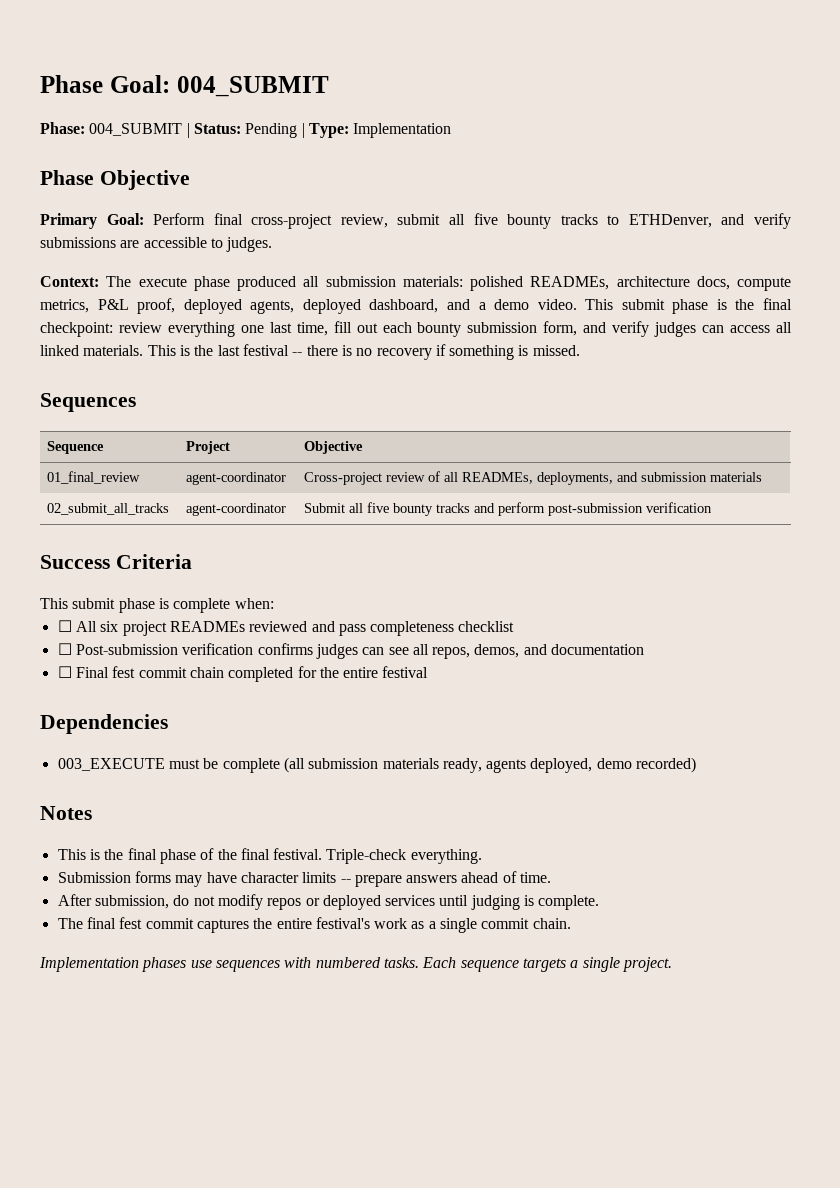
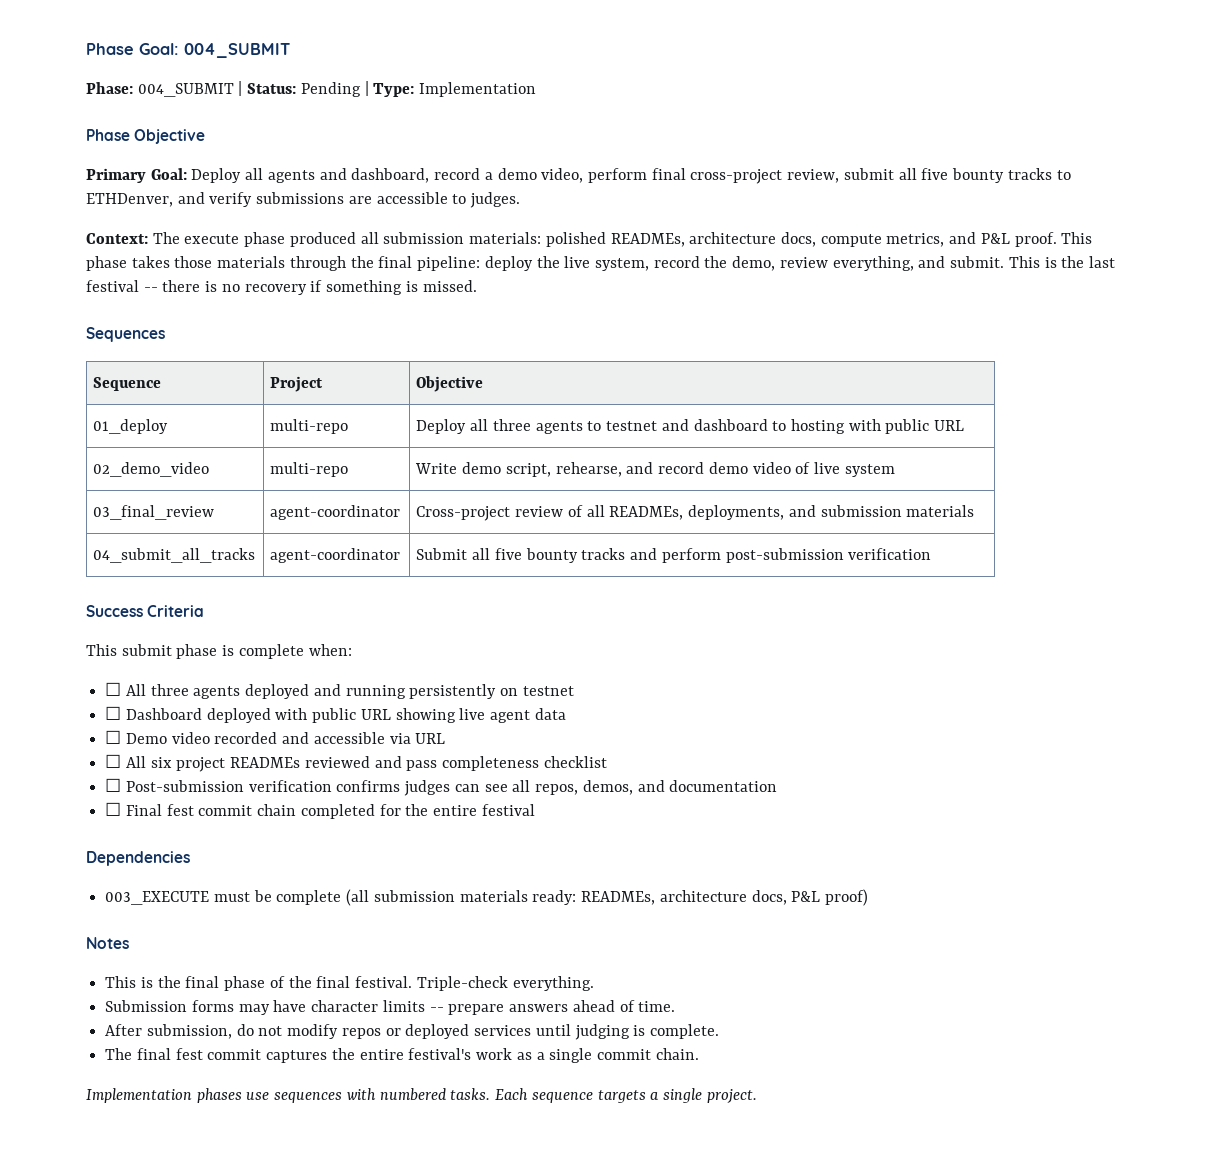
- Primary Goal: Perform final cross-project review, submit all five bounty tracks to ETHDenver, and verify submissions are accessible to judges.
+ Primary Goal: Deploy all agents and dashboard, record a demo video, perform final cross-project review, submit all five bounty tracks to ETHDenver, and verify submissions are accessible to judges.
- Context: The execute phase produced all submission materials: polished READMEs, architecture docs, compute metrics, P&L proof, deployed agents, deployed dashboard, and a demo video. This submit phase is the final checkpoint: review everything one last time, fill out each bounty submission form, and verify judges can access all linked materials.
+ Context: The execute phase produced all submission materials: polished READMEs, architecture docs, compute metrics, and P&L proof. This phase takes those materials through the final pipeline: deploy the live system, record the demo, review everything, and submit.
- 01_final_review | agent-coordinator | Cross-project review of all READMEs, deployments, and submission materials
+ 01_deploy | multi-repo | Deploy all three agents to testnet and dashboard to hosting with public URL
+ 02_demo_video | multi-repo | Write demo script, rehearse, and record demo video of live system
+ 03_final_review | agent-coordinator | Cross-project review of all READMEs, deployments, and submission materials
- 02_submit_all_tracks | agent-coordinator | Submit all five bounty tracks and perform post-submission verification
+ 04_submit_all_tracks | agent-coordinator | Submit all five bounty tracks and perform post-submission verification
+ ☐ All three agents deployed and running persistently on testnet
+ ☐ Dashboard deployed with public URL showing live agent data
+ ☐ Demo video recorded and accessible via URL
- 003_EXECUTE must be complete (all submission materials ready, agents deployed, demo recorded)
+ 003_EXECUTE must be complete (all submission materials ready: READMEs, architecture docs, P&L proof)

